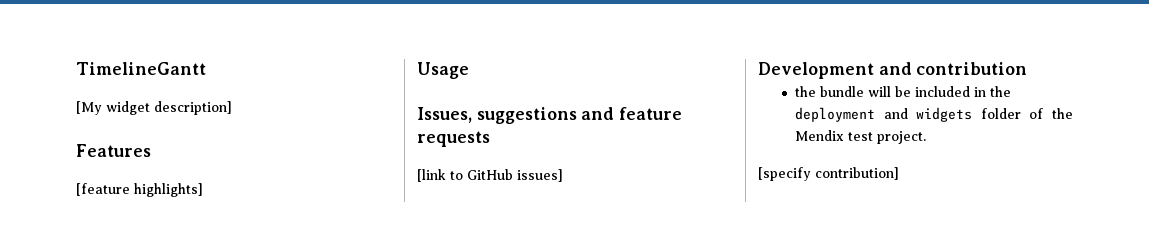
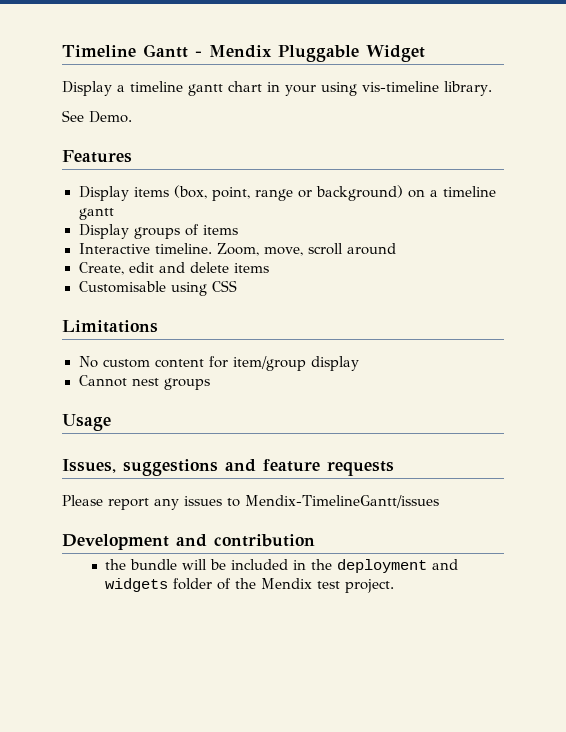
- TimelineGantt
- [My widget description]
+ Timeline Gantt - Mendix Pluggable Widget
+ Display a timeline gantt chart in your using vis-timeline library.
+ See Demo.
  Features
- [feature highlights]
+ Display items (box, point, range or background) on a timeline gantt
+ Display groups of items
+ Interactive timeline. Zoom, move, scroll around
+ Create, edit and delete items
+ Customisable using CSS
+ Limitations
+ No custom content for item/group display
+ Cannot nest groups
- [link to GitHub issues]
+ Please report any issues to Mendix-TimelineGantt/issues
- [specify contribution]

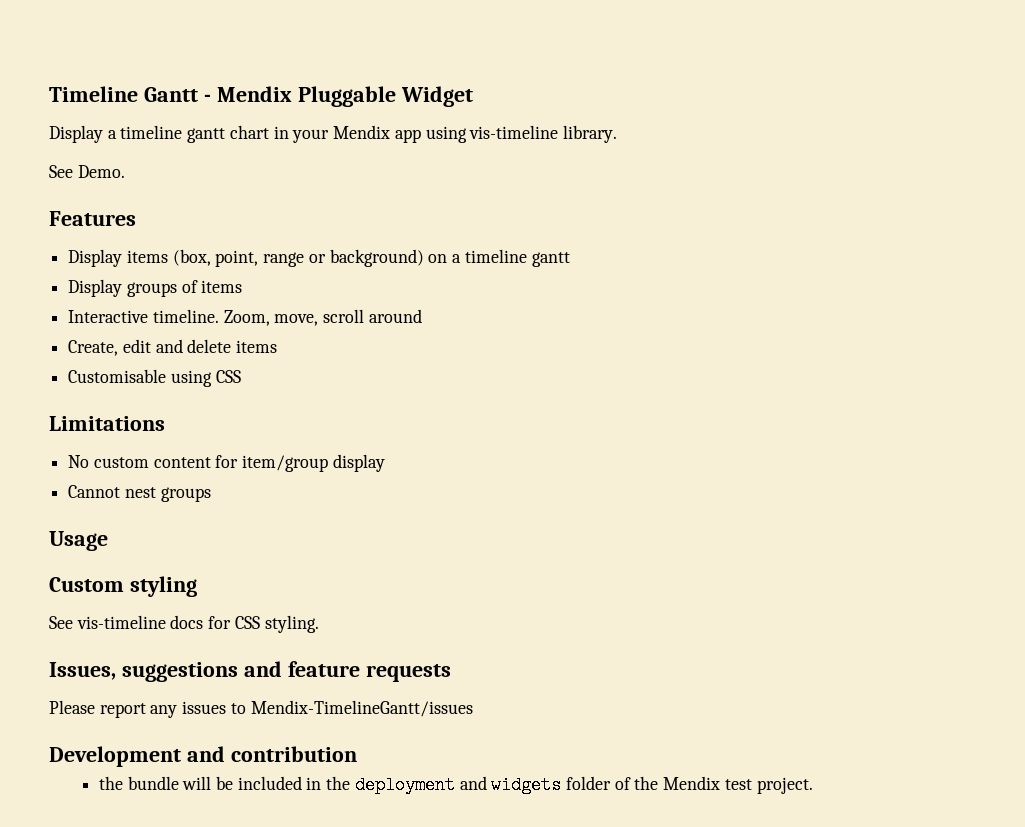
- Display a timeline gantt chart in your using vis-timeline library.
+ Display a timeline gantt chart in your Mendix app using vis-timeline library.
+ Custom styling
+ See vis-timeline docs for CSS styling.

